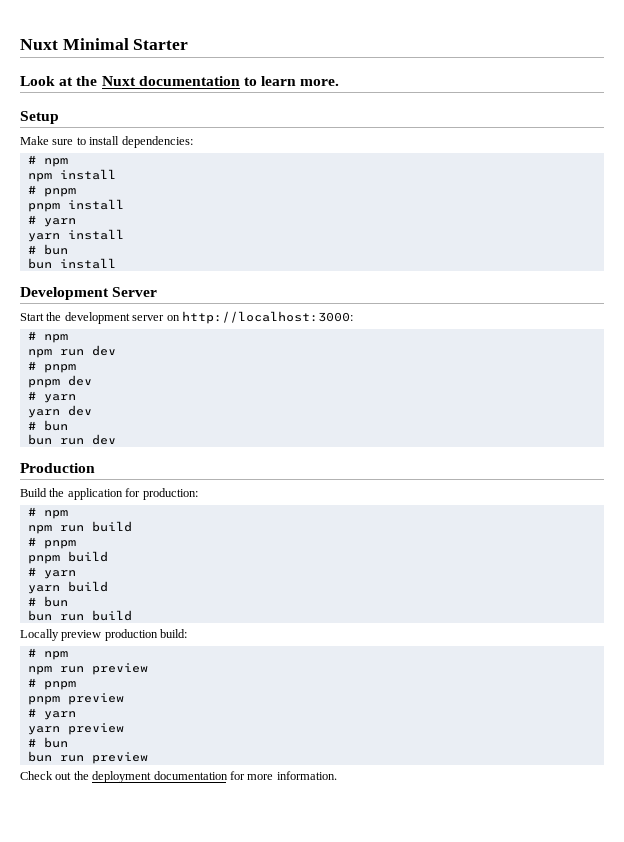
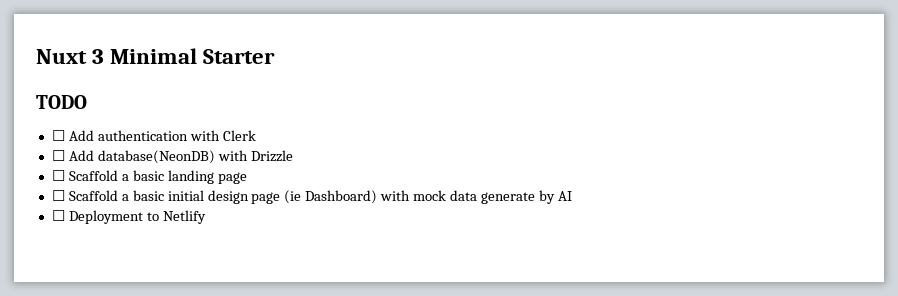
- Nuxt Minimal Starter
+ Nuxt 3 Minimal Starter
- Look at the Nuxt documentation to learn more.
- Setup
- Make sure to install dependencies:
- # npm
- npm install
- # pnpm
- pnpm install
- # yarn
- yarn install
- # bun
- bun install
- Development Server
- Start the development server on http://localhost:3000:
- # npm
- npm run dev
- # pnpm
- pnpm dev
- # yarn
- yarn dev
- # bun
- bun run dev
- Production
- Build the application for production:
- # npm
- npm run build
- # pnpm
- pnpm build
- # yarn
- yarn build
- # bun
- bun run build
- Locally preview production build:
- # npm
- npm run preview
- # pnpm
- pnpm preview
- # yarn
- yarn preview
- # bun
- bun run preview
- Check out the deployment documentation for more information.
+ TODO
+ ☐ Add authentication with Clerk
+ ☐ Add database(NeonDB) with Drizzle
+ ☐ Scaffold a basic landing page
+ ☐ Scaffold a basic initial design page (ie Dashboard) with mock data generate by AI
+ ☐ Deployment to Netlify

